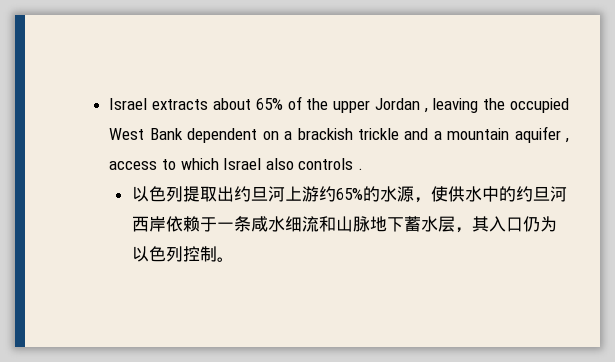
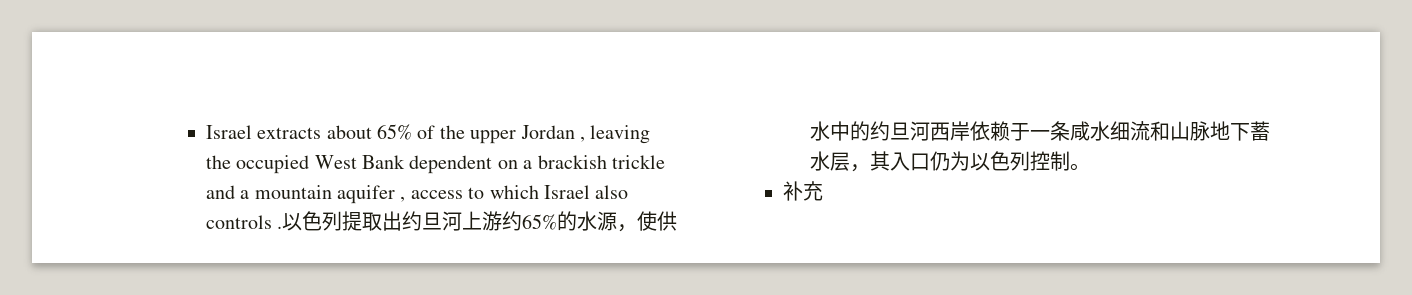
- Israel extracts about 65% of the upper Jordan , leaving the occupied West Bank dependent on a brackish trickle and a mountain aquifer , access to which Israel also controls .
- 以色列提取出约旦河上游约65%的水源，使供水中的约旦河西岸依赖于一条咸水细流和山脉地下蓄水层，其入口仍为以色列控制。
+ Israel extracts about 65% of the upper Jordan , leaving the occupied West Bank dependent on a brackish trickle and a mountain aquifer , access to which Israel also controls .以色列提取出约旦河上游约65%的水源，使供水中的约旦河西岸依赖于一条咸水细流和山脉地下蓄水层，其入口仍为以色列控制。
+ 补充

